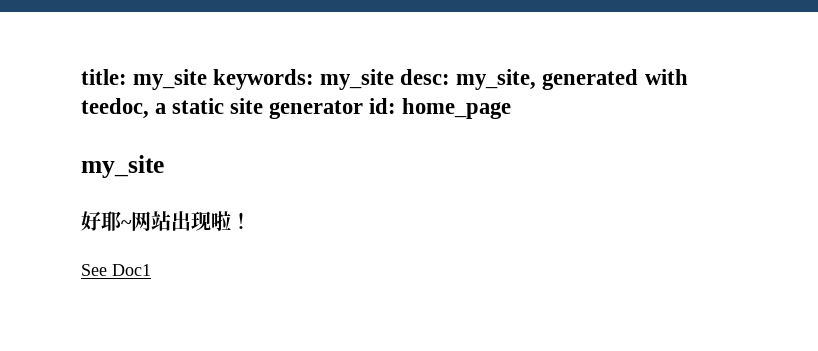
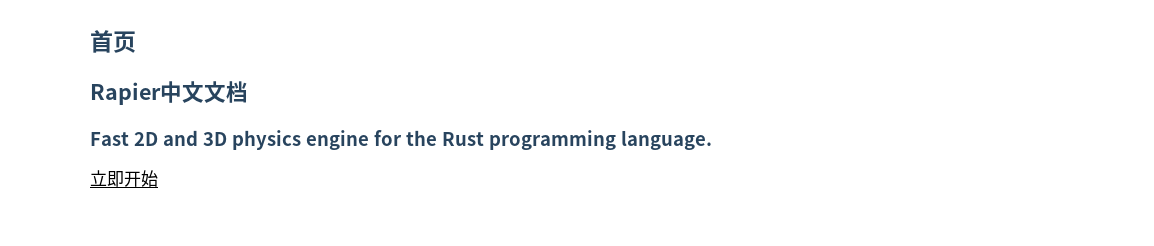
- title: my_site keywords: my_site desc: my_site, generated with teedoc, a static site generator id: home_page
- my_site
- 好耶~网站出现啦！
- See Doc1
+ 首页
+ Rapier中文文档
+ Fast 2D and 3D physics engine for the Rust programming language.
+ 立即开始

